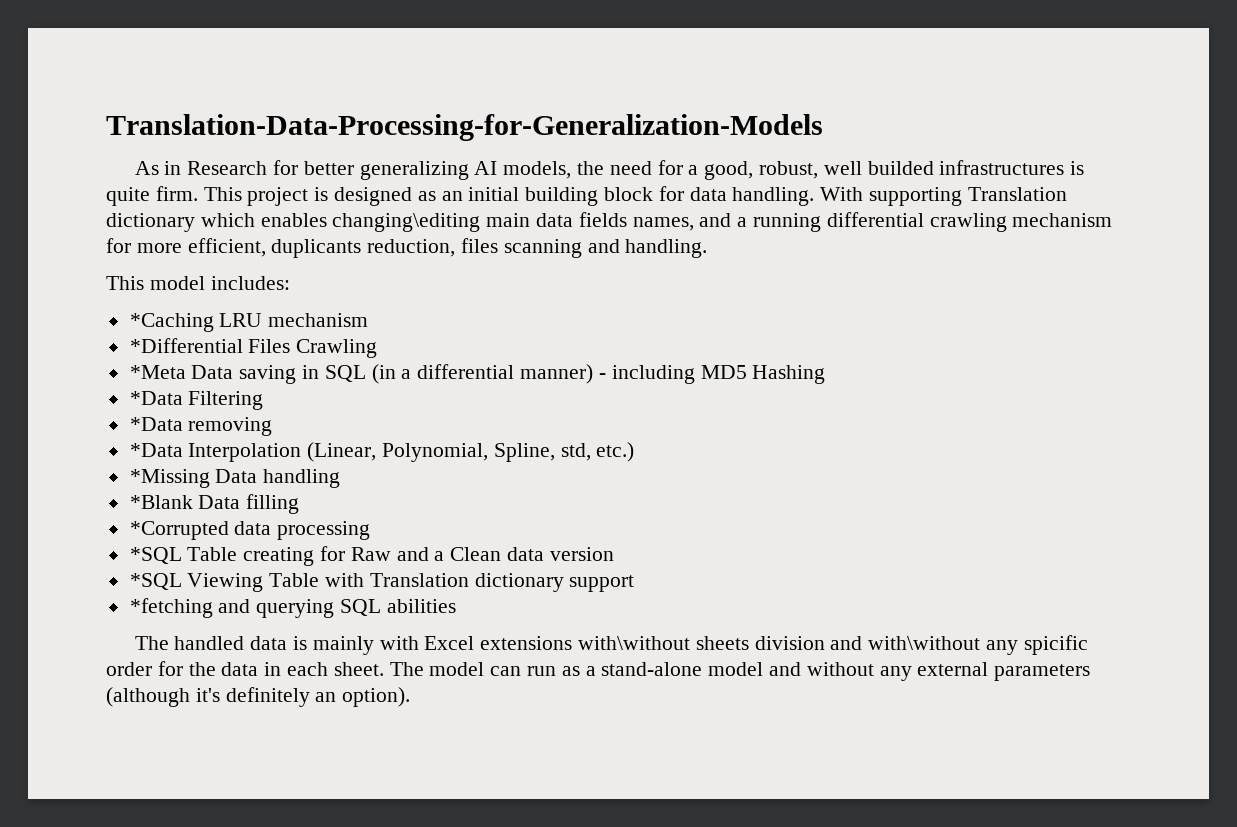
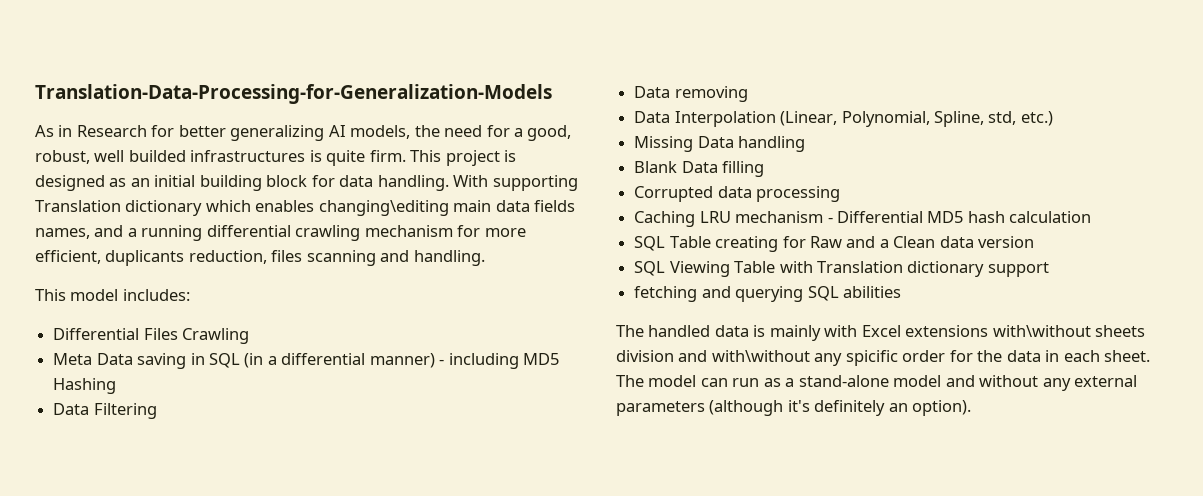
- *Caching LRU mechanism
- *Differential Files Crawling
+ Differential Files Crawling
- *Meta Data saving in SQL (in a differential manner) - including MD5 Hashing
+ Meta Data saving in SQL (in a differential manner) - including MD5 Hashing
- *Data Filtering
+ Data Filtering
- *Data removing
+ Data removing
- *Data Interpolation (Linear, Polynomial, Spline, std, etc.)
+ Data Interpolation (Linear, Polynomial, Spline, std, etc.)
- *Missing Data handling
+ Missing Data handling
- *Blank Data filling
+ Blank Data filling
- *Corrupted data processing
+ Corrupted data processing
- *SQL Table creating for Raw and a Clean data version
+ Caching LRU mechanism - Differential MD5 hash calculation
+ SQL Table creating for Raw and a Clean data version
- *SQL Viewing Table with Translation dictionary support
+ SQL Viewing Table with Translation dictionary support
- *fetching and querying SQL abilities
+ fetching and querying SQL abilities

